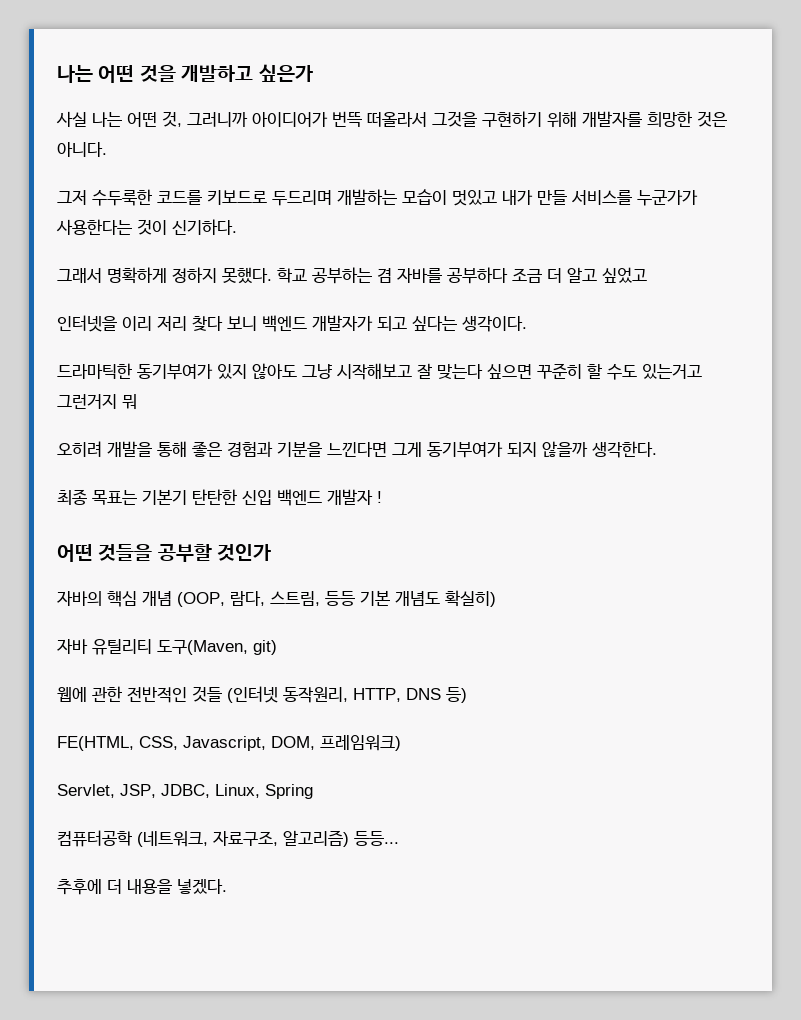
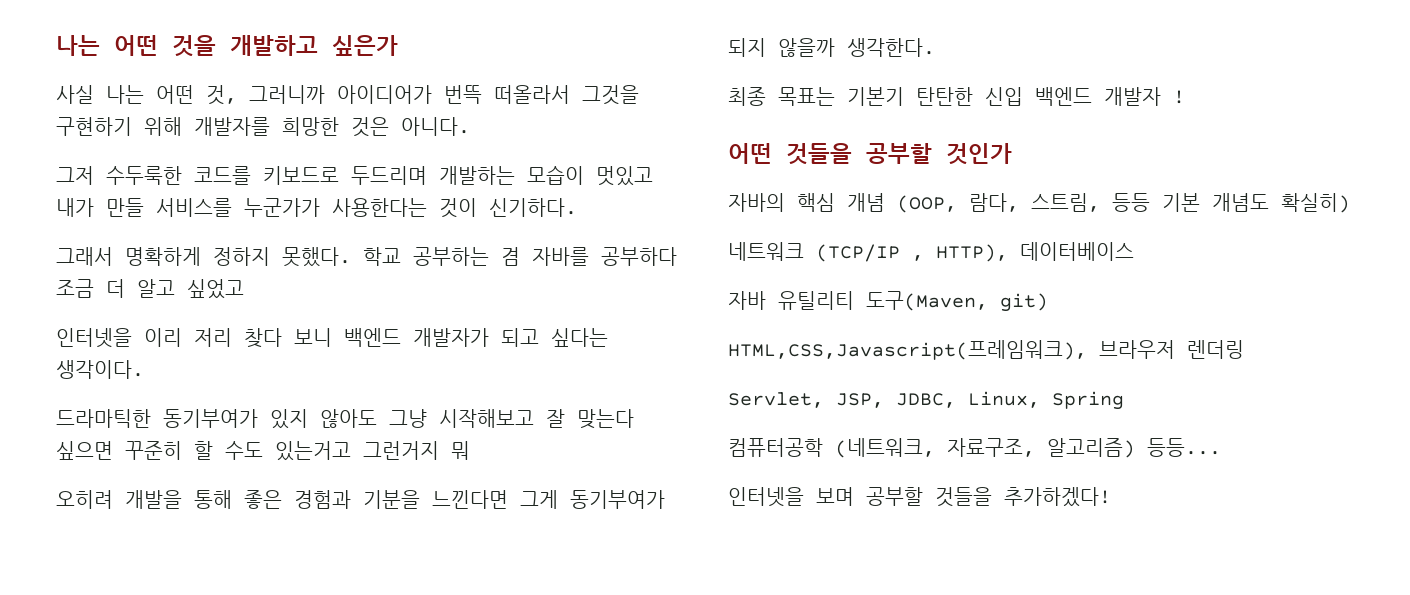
+ 네트워크 (TCP/IP , HTTP), 데이터베이스
- 웹에 관한 전반적인 것들 (인터넷 동작원리, HTTP, DNS 등)
- FE(HTML, CSS, Javascript, DOM, 프레임워크)
+ HTML,CSS,Javascript(프레임워크), 브라우저 렌더링
- 추후에 더 내용을 넣겠다.
+ 인터넷을 보며 공부할 것들을 추가하겠다!

